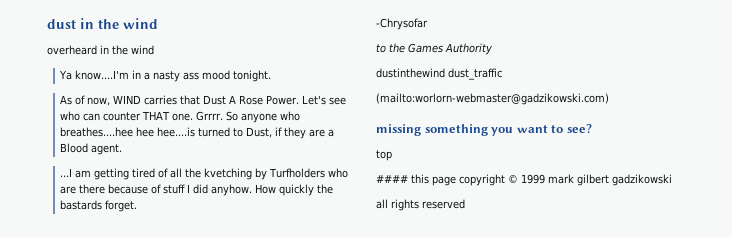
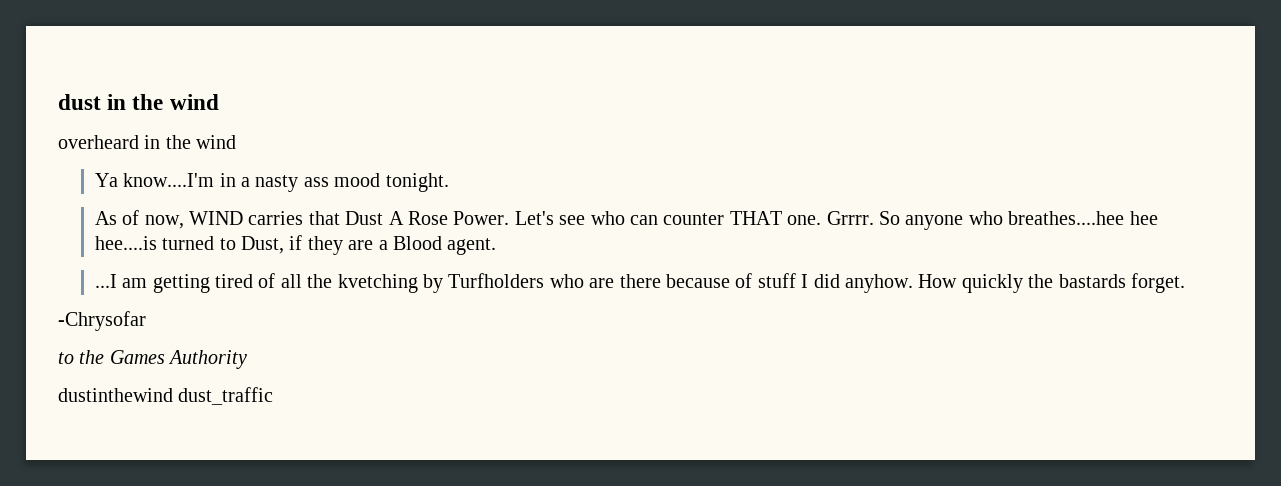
- (mailto:worlorn-webmaster@gadzikowski.com)
- missing something you want to see?
- top
- #### this page copyright © 1999 mark gilbert gadzikowski
- all rights reserved

